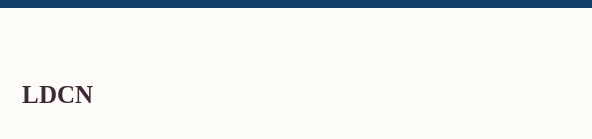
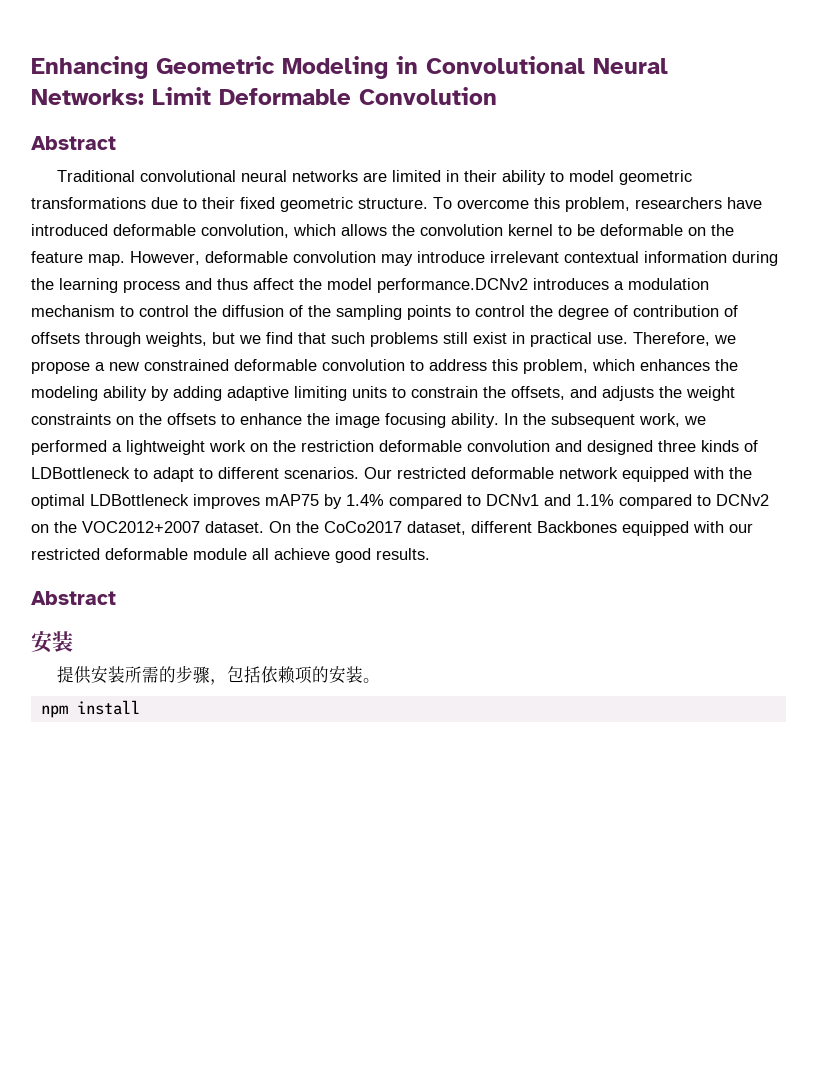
- LDCN
+ Enhancing Geometric Modeling in Convolutional Neural Networks: Limit Deformable Convolution
+ Abstract
+ Traditional convolutional neural networks are limited in their ability to model geometric transformations due to their fixed geometric structure. To overcome this problem, researchers have introduced deformable convolution, which allows the convolution kernel to be deformable on the feature map. However, deformable convolution may introduce irrelevant contextual information during the learning process and thus affect the model performance.DCNv2 introduces a modulation mechanism to control the diffusion of the sampling points to control the degree of contribution of offsets through weights, but we find that such problems still exist in practical use. Therefore, we propose a new constrained deformable convolution to address this problem, which enhances the modeling ability by adding adaptive limiting units to constrain the offsets, and adjusts the weight constraints on the offsets to enhance the image focusing ability. In the subsequent work, we performed a lightweight work on the restriction deformable convolution and designed three kinds of LDBottleneck to adapt to different scenarios. Our restricted deformable network equipped with the optimal LDBottleneck improves mAP75 by 1.4% compared to DCNv1 and 1.1% compared to DCNv2 on the VOC2012+2007 dataset. On the CoCo2017 dataset, different Backbones equipped with our restricted deformable module all achieve good results.
+ Abstract
+ 安装
+ 提供安装所需的步骤，包括依赖项的安装。
+ npm install

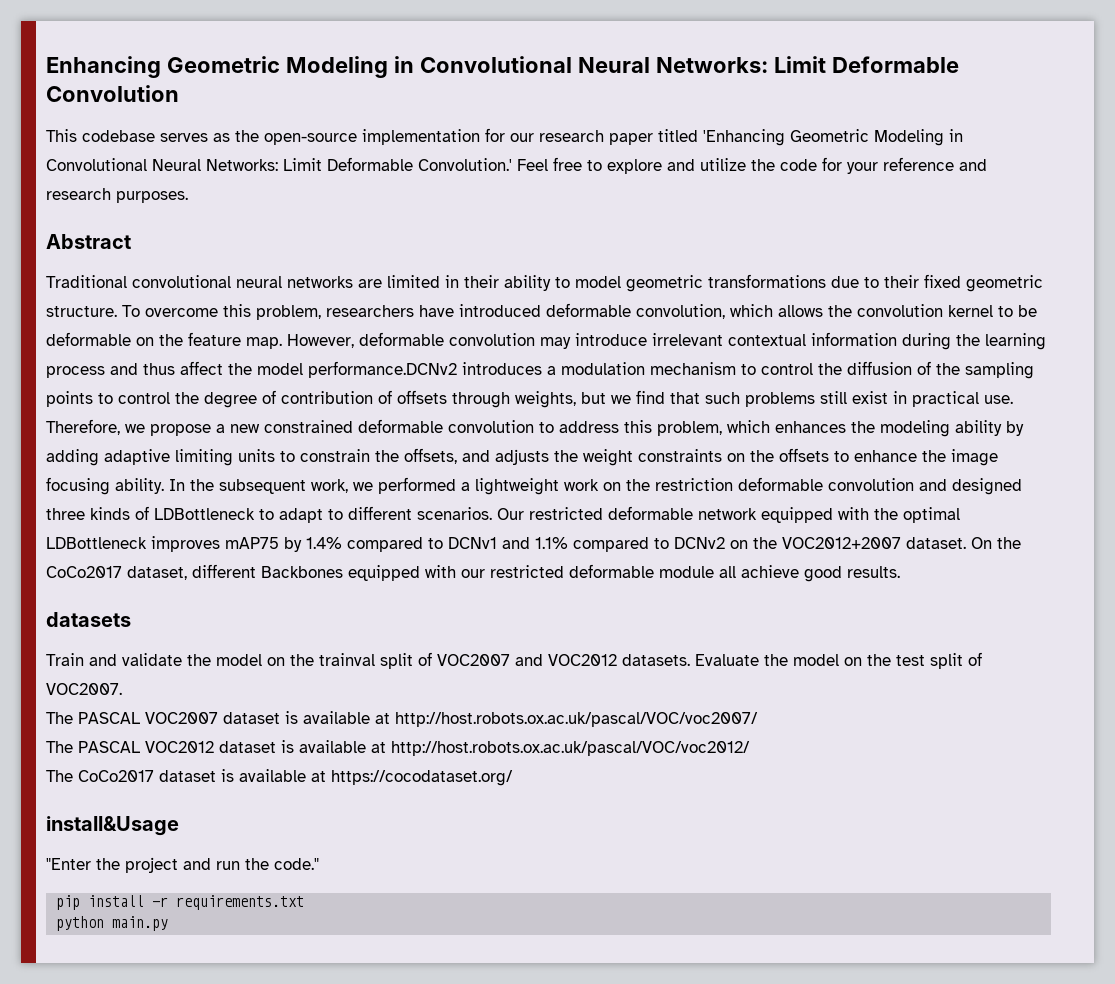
+ This codebase serves as the open-source implementation for our research paper titled 'Enhancing Geometric Modeling in Convolutional Neural Networks: Limit Deformable Convolution.' Feel free to explore and utilize the code for your reference and research purposes.
  On the CoCo2017 dataset, different Backbones equipped with our restricted deformable module all achieve good results.
- Abstract
- 安装
- 提供安装所需的步骤，包括依赖项的安装。
- npm install
+ datasets
+ Train and validate the model on the trainval split of VOC2007 and VOC2012 datasets. Evaluate the model on the test split of VOC2007.
+ The PASCAL VOC2007 dataset is available at http://host.robots.ox.ac.uk/pascal/VOC/voc2007/
+ The PASCAL VOC2012 dataset is available at http://host.robots.ox.ac.uk/pascal/VOC/voc2012/
+ The CoCo2017 dataset is available at https://cocodataset.org/
+ install&Usage
+ "Enter the project and run the code."
+ pip install -r requirements.txt
+ python main.py

